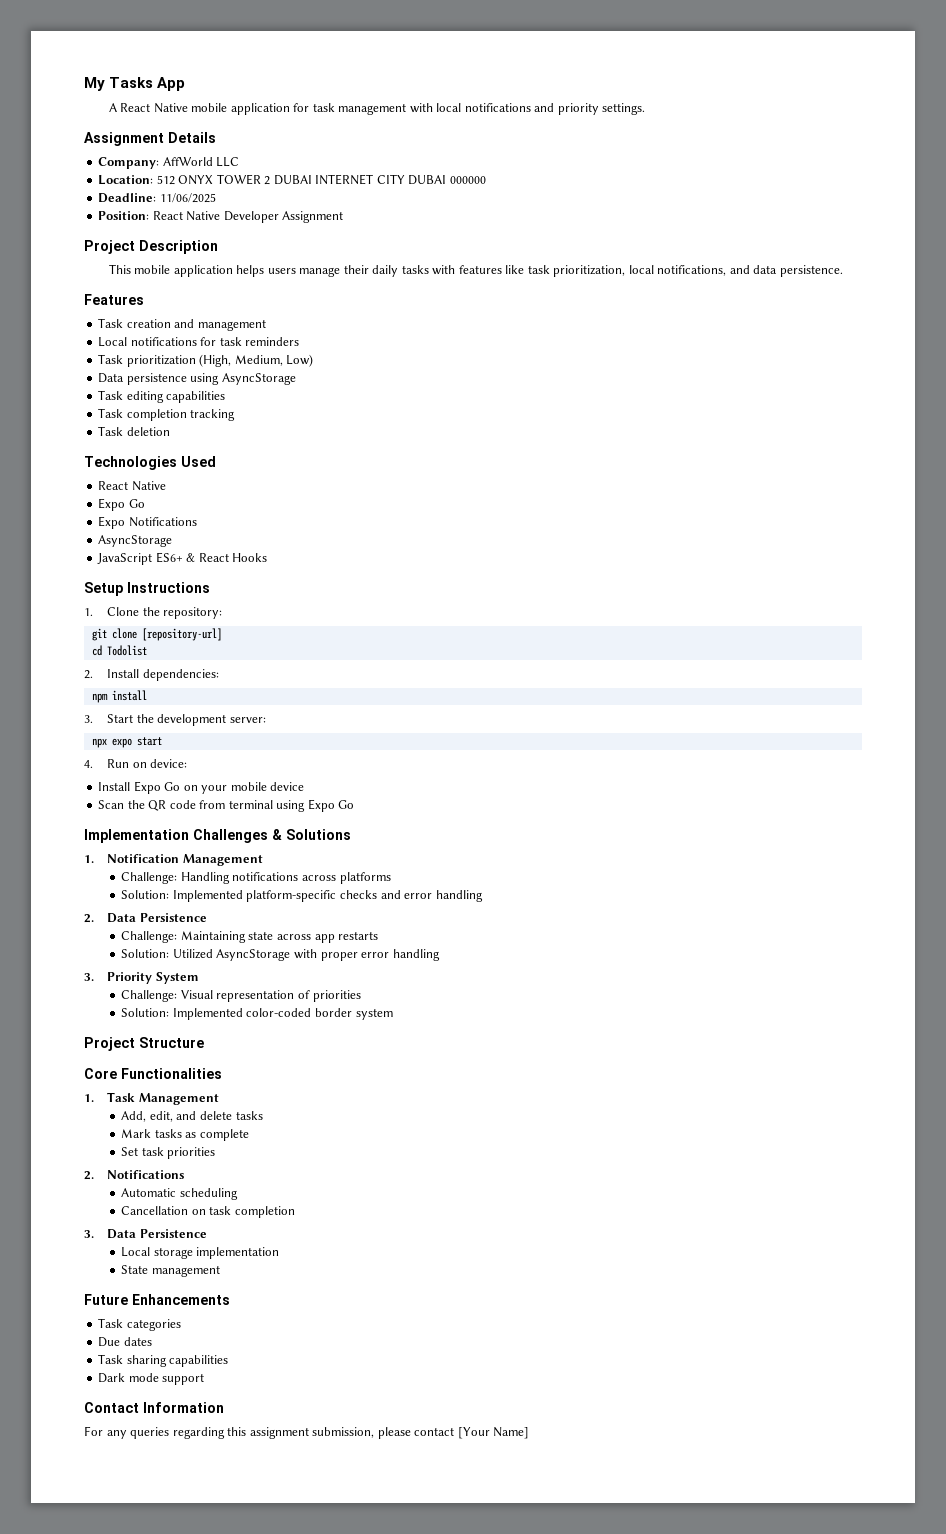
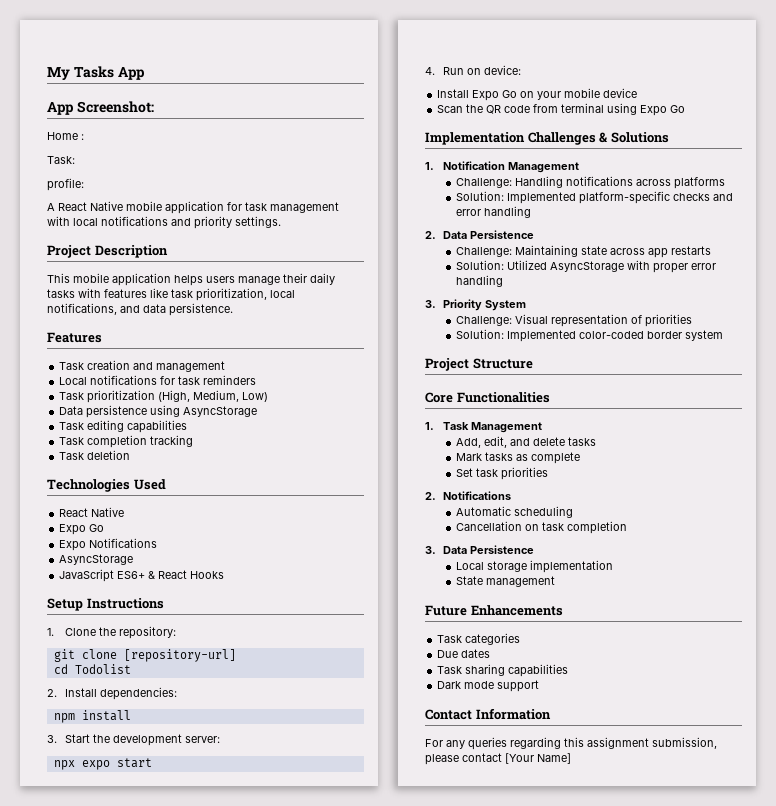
+ App Screenshot:
+ Home :
+ Task:
+ profile:
- Assignment Details
- Company: AffWorld LLC
- Location: 512 ONYX TOWER 2 DUBAI INTERNET CITY DUBAI 000000
- Deadline: 11/06/2025
- Position: React Native Developer Assignment

